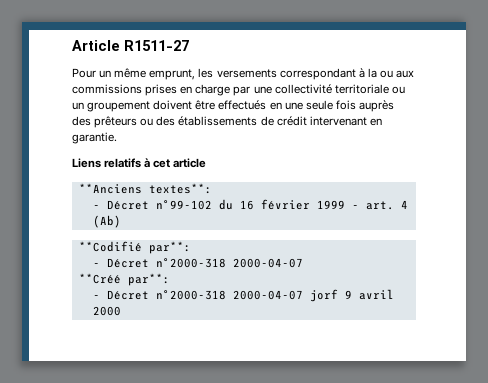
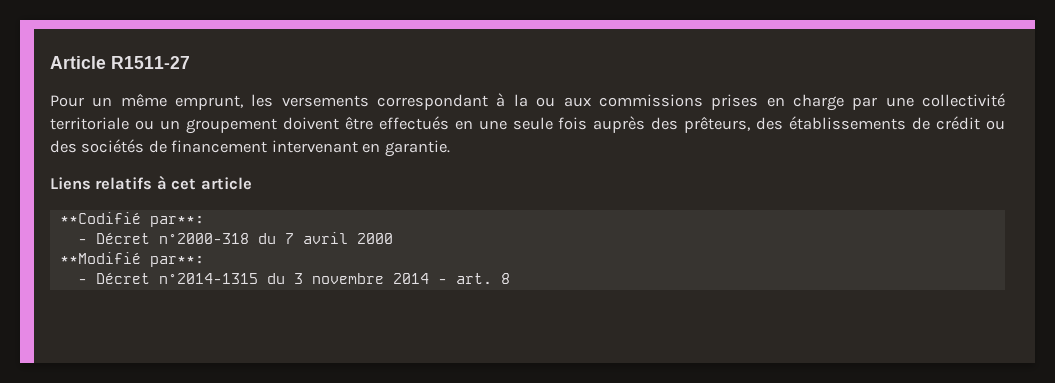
- Pour un même emprunt, les versements correspondant à la ou aux commissions prises en charge par une collectivité territoriale ou un groupement doivent être effectués en une seule fois auprès des prêteurs ou des établissements de crédit intervenant en garantie.
+ Pour un même emprunt, les versements correspondant à la ou aux commissions prises en charge par une collectivité territoriale ou un groupement doivent être effectués en une seule fois auprès des prêteurs, des établissements de crédit ou des sociétés de financement intervenant en garantie.
- **Anciens textes**:
- - Décret n°99-102 du 16 février 1999 - art. 4 (Ab)
  **Codifié par**:
- - Décret n°2000-318 2000-04-07
- **Créé par**:
- - Décret n°2000-318 2000-04-07 jorf 9 avril 2000
+ - Décret n°2000-318 du 7 avril 2000
+ **Modifié par**:
+ - Décret n°2014-1315 du 3 novembre 2014 - art. 8

